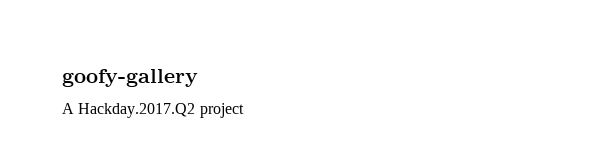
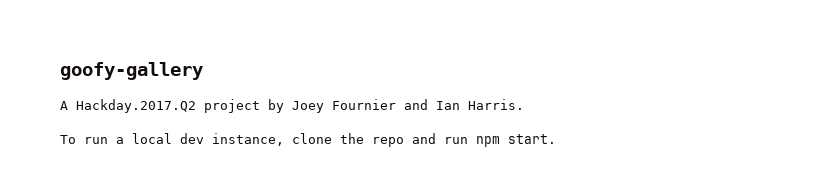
- A Hackday.2017.Q2 project
+ A Hackday.2017.Q2 project by Joey Fournier and Ian Harris.
+ To run a local dev instance, clone the repo and run npm start.

